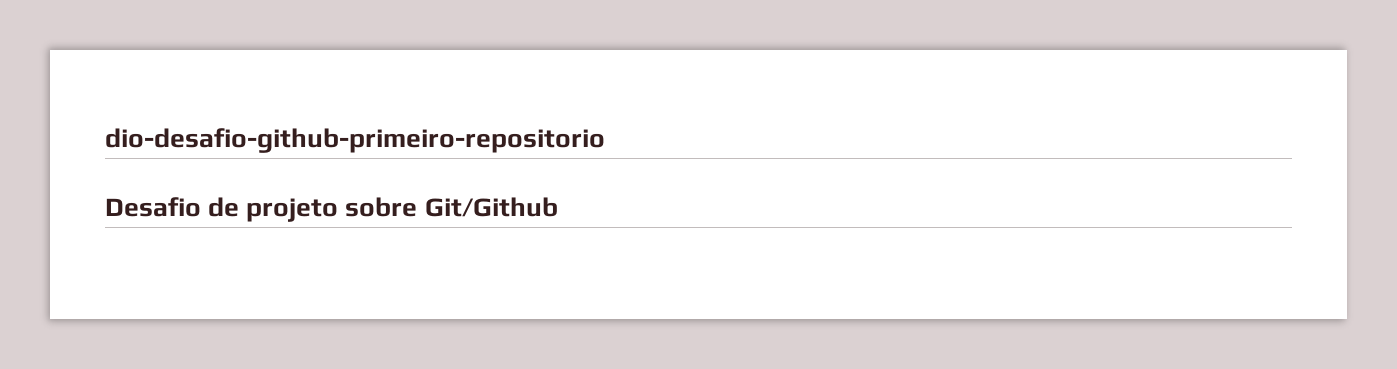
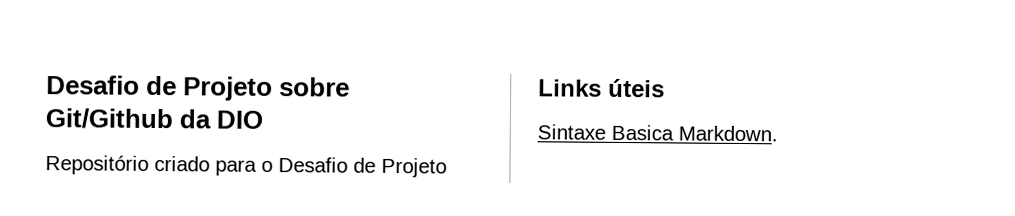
- dio-desafio-github-primeiro-repositorio
- Desafio de projeto sobre Git/Github
+ Desafio de Projeto sobre Git/Github da DIO
+ Repositório criado para o Desafio de Projeto
+ Links úteis
+ Sintaxe Basica Markdown.

